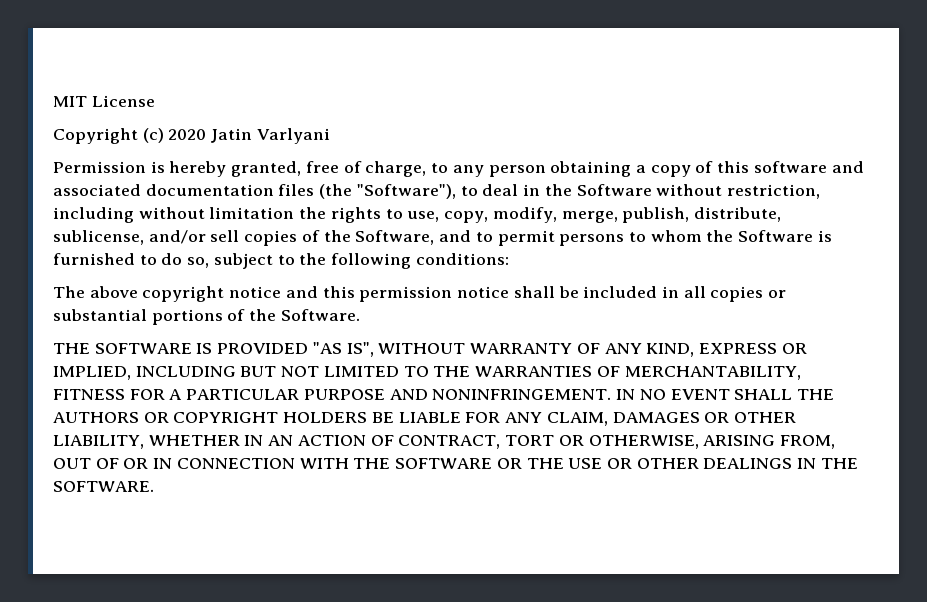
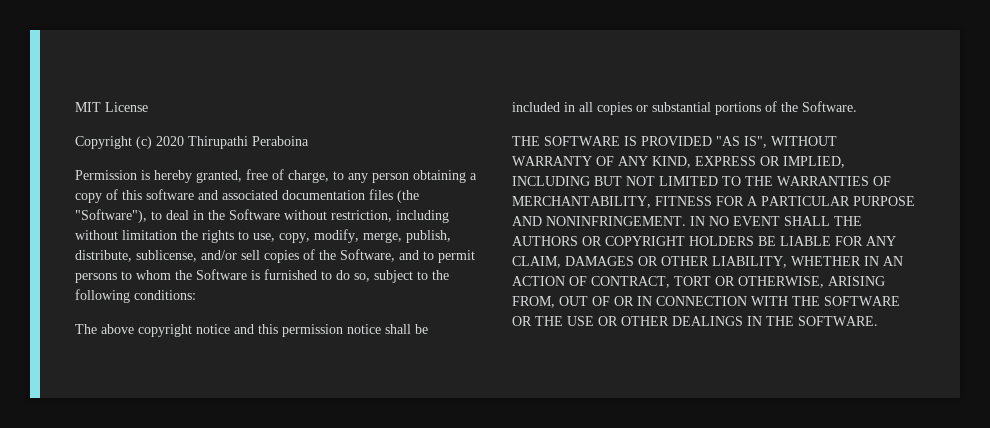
- Copyright (c) 2020 Jatin Varlyani
+ Copyright (c) 2020 Thirupathi Peraboina

